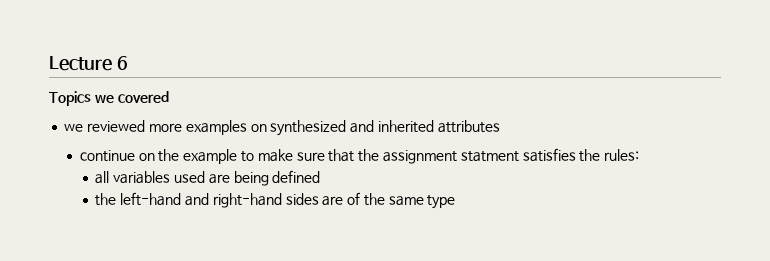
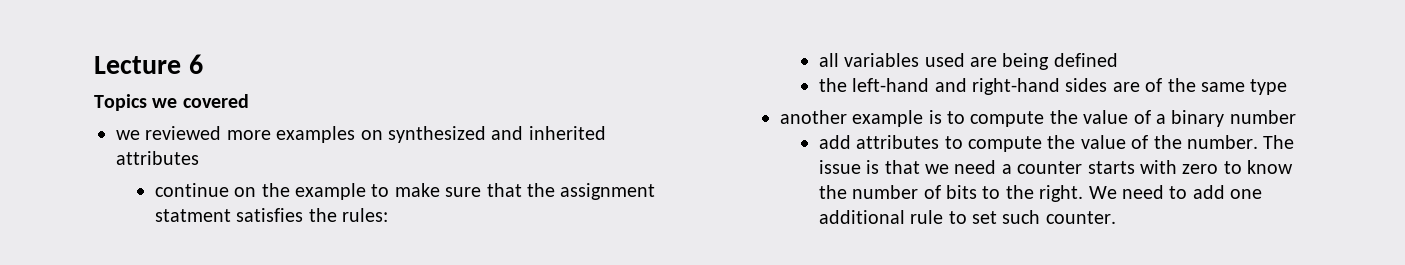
+ another example is to compute the value of a binary number
+ add attributes to compute the value of the number. The issue is that we need a counter starts with zero to know the number of bits to the right. We need to add one additional rule to set such counter.

